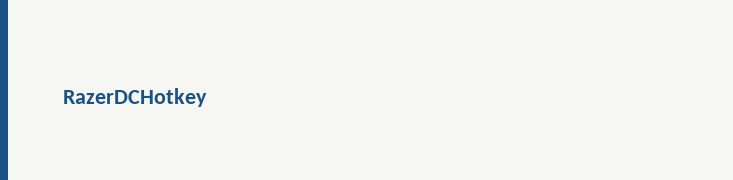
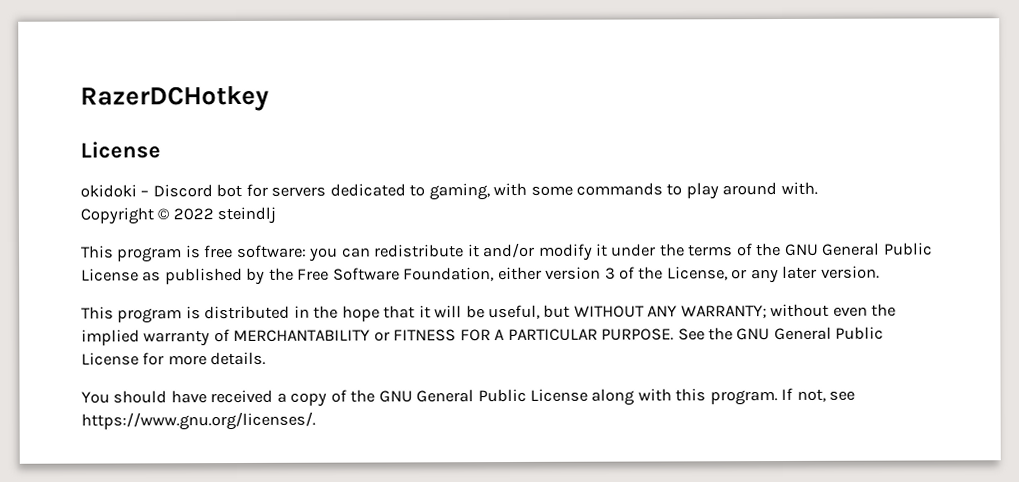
  RazerDCHotkey
+ License
+ okidoki – Discord bot for servers dedicated to gaming, with some commands to play around with.
+ Copyright © 2022 steindlj
+ This program is free software: you can redistribute it and/or modify it under the terms of the GNU General Public License as published by the Free Software Foundation, either version 3 of the License, or any later version.
+ This program is distributed in the hope that it will be useful, but WITHOUT ANY WARRANTY; without even the implied warranty of MERCHANTABILITY or FITNESS FOR A PARTICULAR PURPOSE. See the GNU General Public License for more details.
+ You should have received a copy of the GNU General Public License along with this program. If not, see https://www.gnu.org/licenses/.

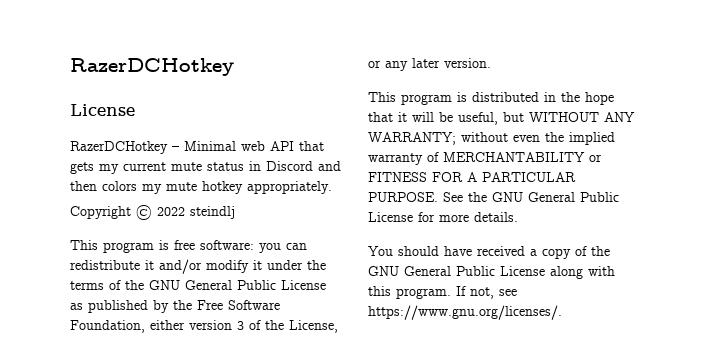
- okidoki – Discord bot for servers dedicated to gaming, with some commands to play around with.
+ RazerDCHotkey – Minimal web API that gets my current mute status in Discord and then colors my mute hotkey appropriately.

